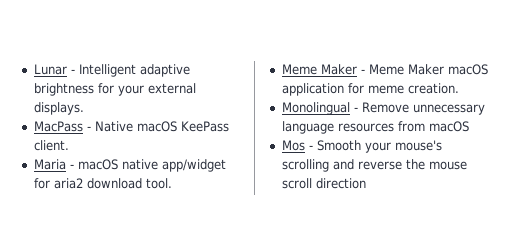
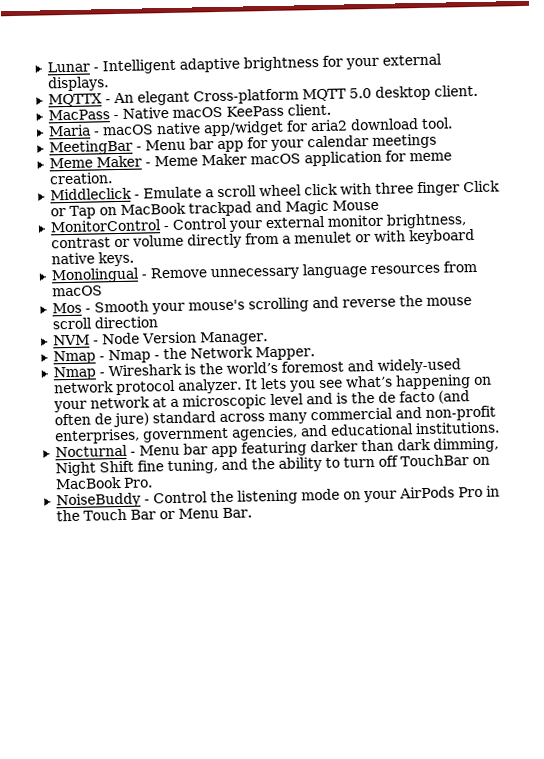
+ MQTTX - An elegant Cross-platform MQTT 5.0 desktop client.
+ MeetingBar - Menu bar app for your calendar meetings
+ Middleclick - Emulate a scroll wheel click with three finger Click or Tap on MacBook trackpad and Magic Mouse
+ MonitorControl - Control your external monitor brightness, contrast or volume directly from a menulet or with keyboard native keys.
+ NVM - Node Version Manager.
+ Nmap - Nmap - the Network Mapper.
+ Nmap - Wireshark is the world’s foremost and widely-used network protocol analyzer. It lets you see what’s happening on your network at a microscopic level and is the de facto (and often de jure) standard across many commercial and non-profit enterprises, government agencies, and educational institutions.
+ Nocturnal - Menu bar app featuring darker than dark dimming, Night Shift fine tuning, and the ability to turn off TouchBar on MacBook Pro.
+ NoiseBuddy - Control the listening mode on your AirPods Pro in the Touch Bar or Menu Bar.

